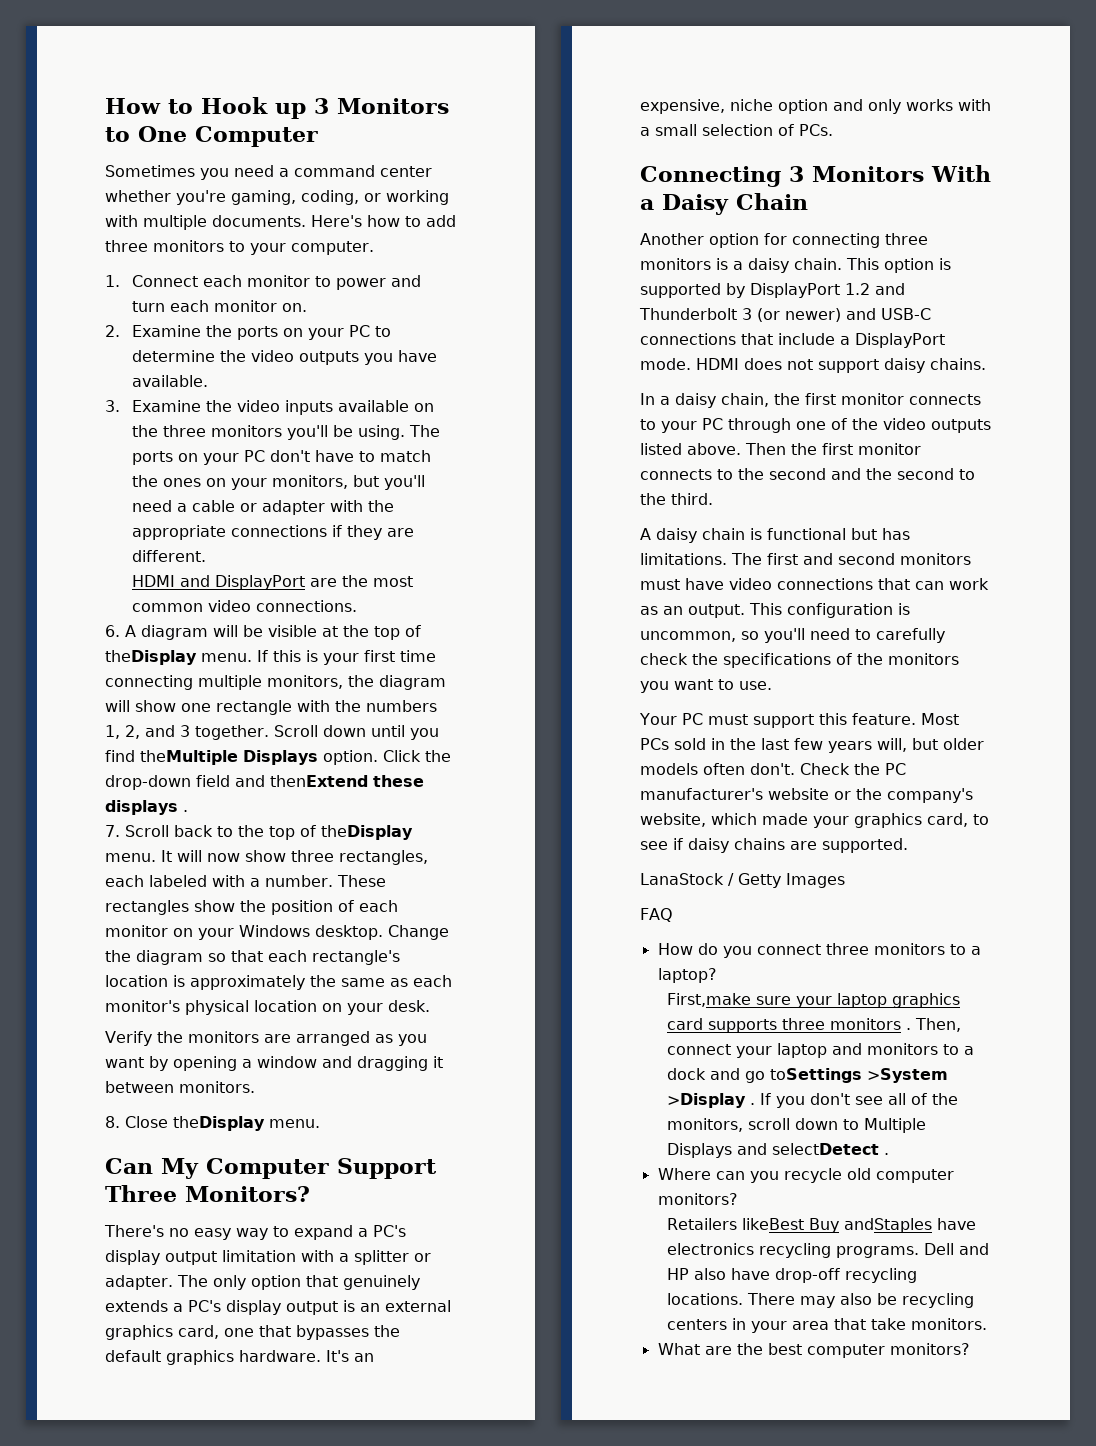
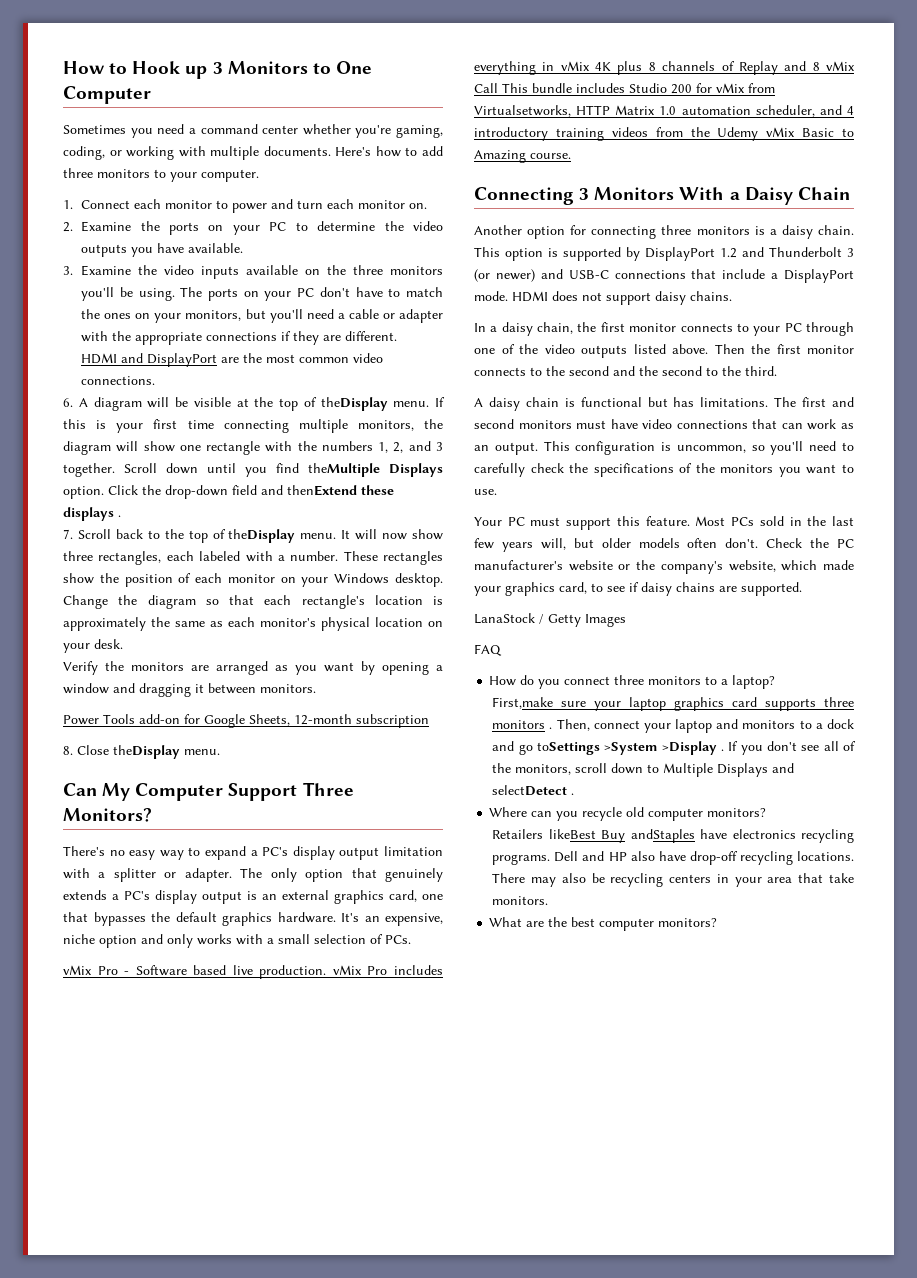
+ Power Tools add-on for Google Sheets, 12-month subscription
+ vMix Pro - Software based live production. vMix Pro includes everything in vMix 4K plus 8 channels of Replay and 8 vMix Call This bundle includes Studio 200 for vMix from Virtualsetworks, HTTP Matrix 1.0 automation scheduler, and 4 introductory training videos from the Udemy vMix Basic to Amazing course.

